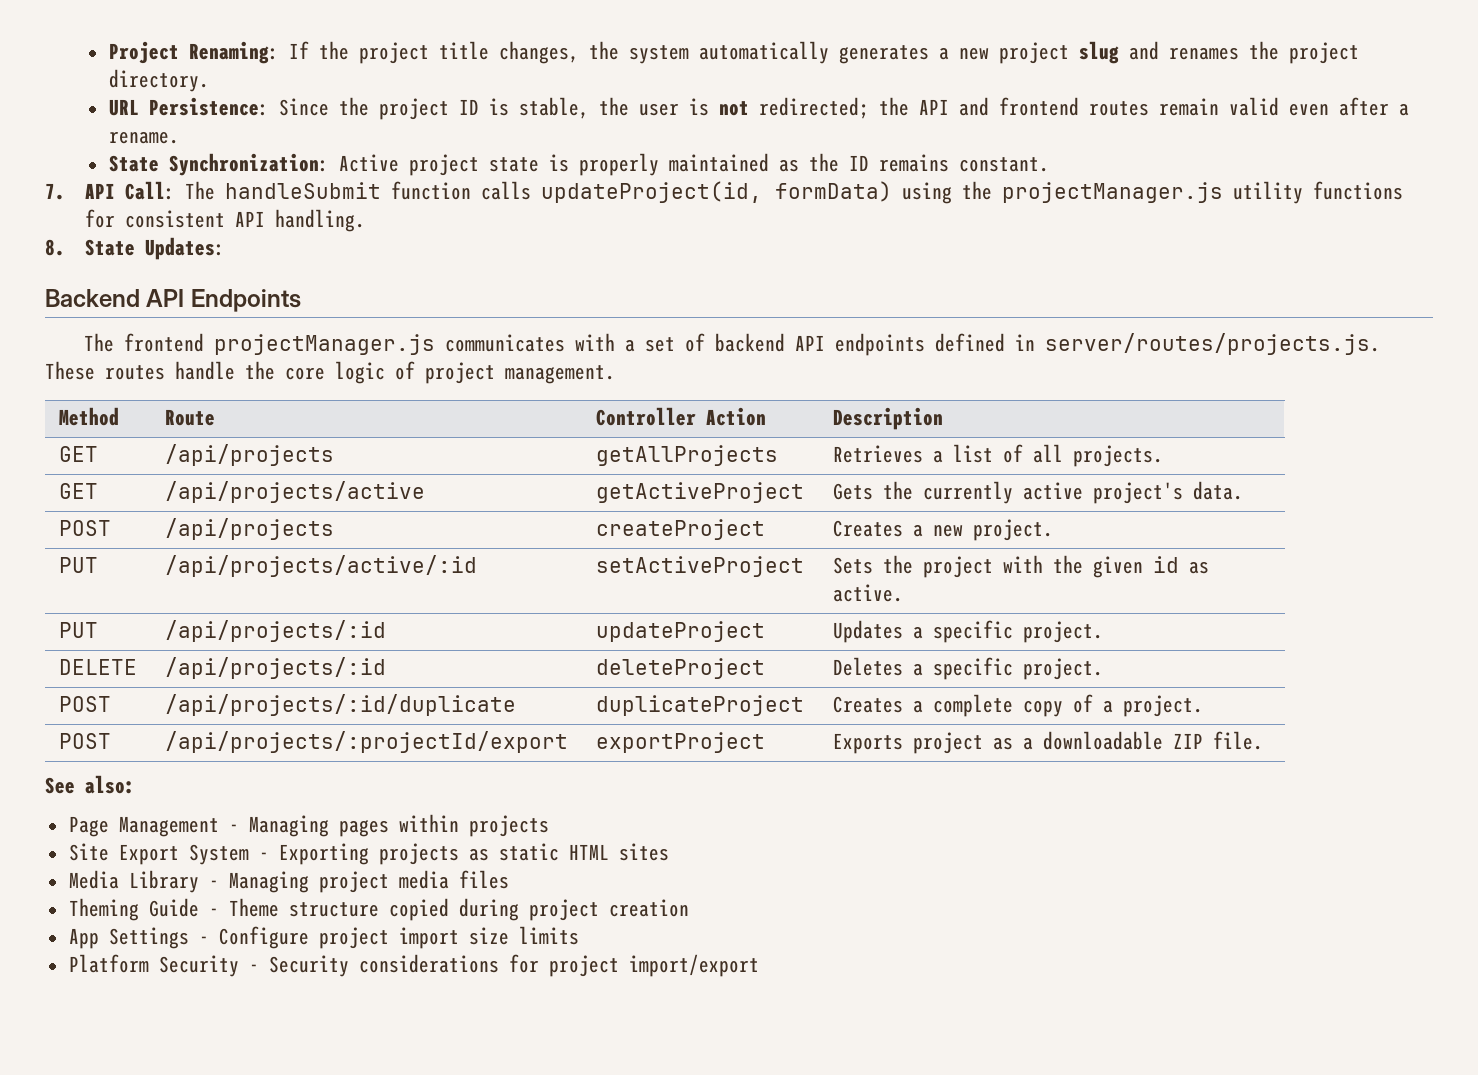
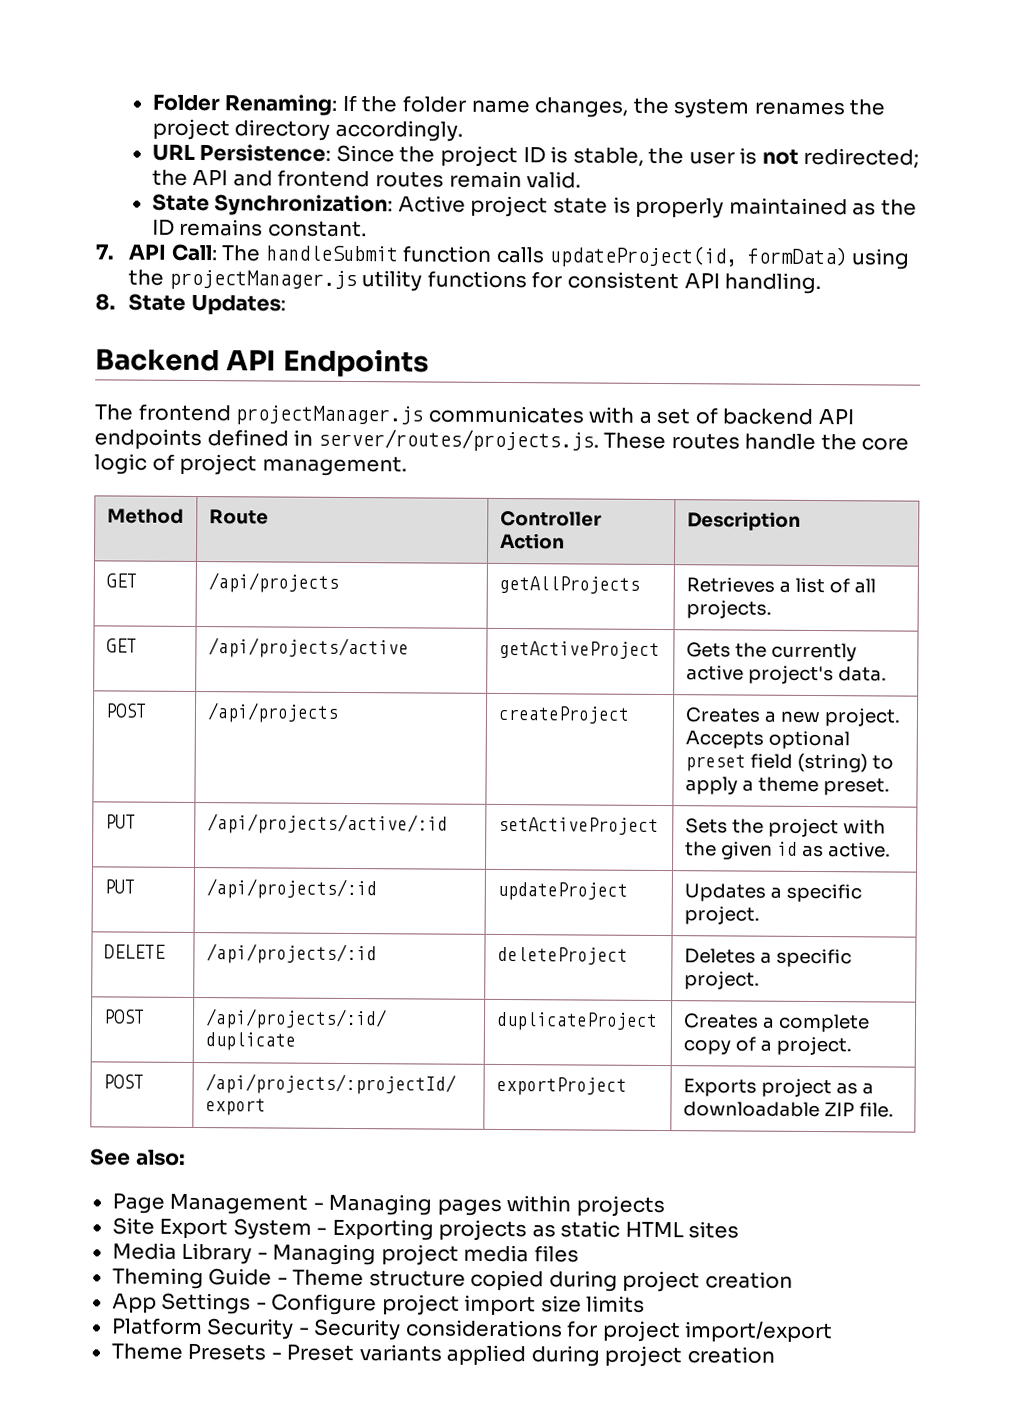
- Project Renaming: If the project title changes, the system automatically generates a new project slug and renames the project directory.
+ Folder Renaming: If the folder name changes, the system renames the project directory accordingly.
- URL Persistence: Since the project ID is stable, the user is not redirected; the API and frontend routes remain valid even after a rename.
+ URL Persistence: Since the project ID is stable, the user is not redirected; the API and frontend routes remain valid.
- POST | /api/projects | createProject | Creates a new project.
+ POST | /api/projects | createProject | Creates a new project. Accepts optional preset field (string) to apply a theme preset.
+ Theme Presets - Preset variants applied during project creation

